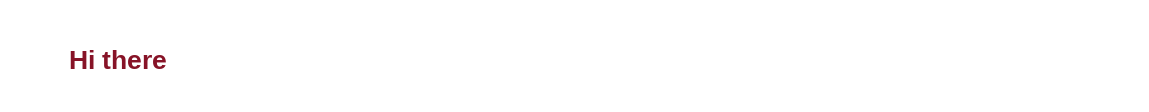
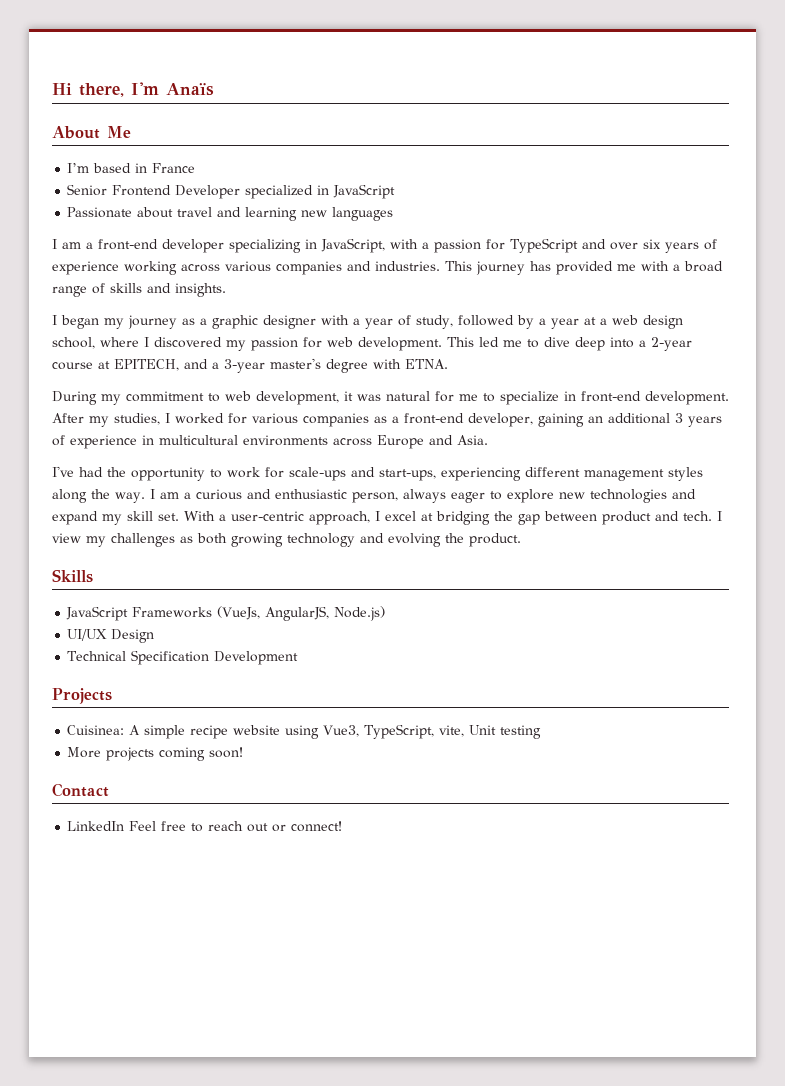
- Hi there
+ Hi there, I'm Anaïs
+ About Me
+ I’m based in France
+ Senior Frontend Developer specialized in JavaScript
+ Passionate about travel and learning new languages
+ I am a front-end developer specializing in JavaScript, with a passion for TypeScript and over six years of experience working across various companies and industries. This journey has provided me with a broad range of skills and insights.
+ I began my journey as a graphic designer with a year of study, followed by a year at a web design school, where I discovered my passion for web development. This led me to dive deep into a 2-year course at EPITECH, and a 3-year master's degree with ETNA.
+ During my commitment to web development, it was natural for me to specialize in front-end development. After my studies, I worked for various companies as a front-end developer, gaining an additional 3 years of experience in multicultural environments across Europe and Asia.
+ I've had the opportunity to work for scale-ups and start-ups, experiencing different management styles along the way. I am a curious and enthusiastic person, always eager to explore new technologies and expand my skill set. With a user-centric approach, I excel at bridging the gap between product and tech. I view my challenges as both growing technology and evolving the product.
+ Skills
+ JavaScript Frameworks (VueJs, AngularJS, Node.js)
+ UI/UX Design
+ Technical Specification Development
+ Projects
+ Cuisinea: A simple recipe website using Vue3, TypeScript, vite, Unit testing
+ More projects coming soon!
+ Contact
+ LinkedIn Feel free to reach out or connect!

